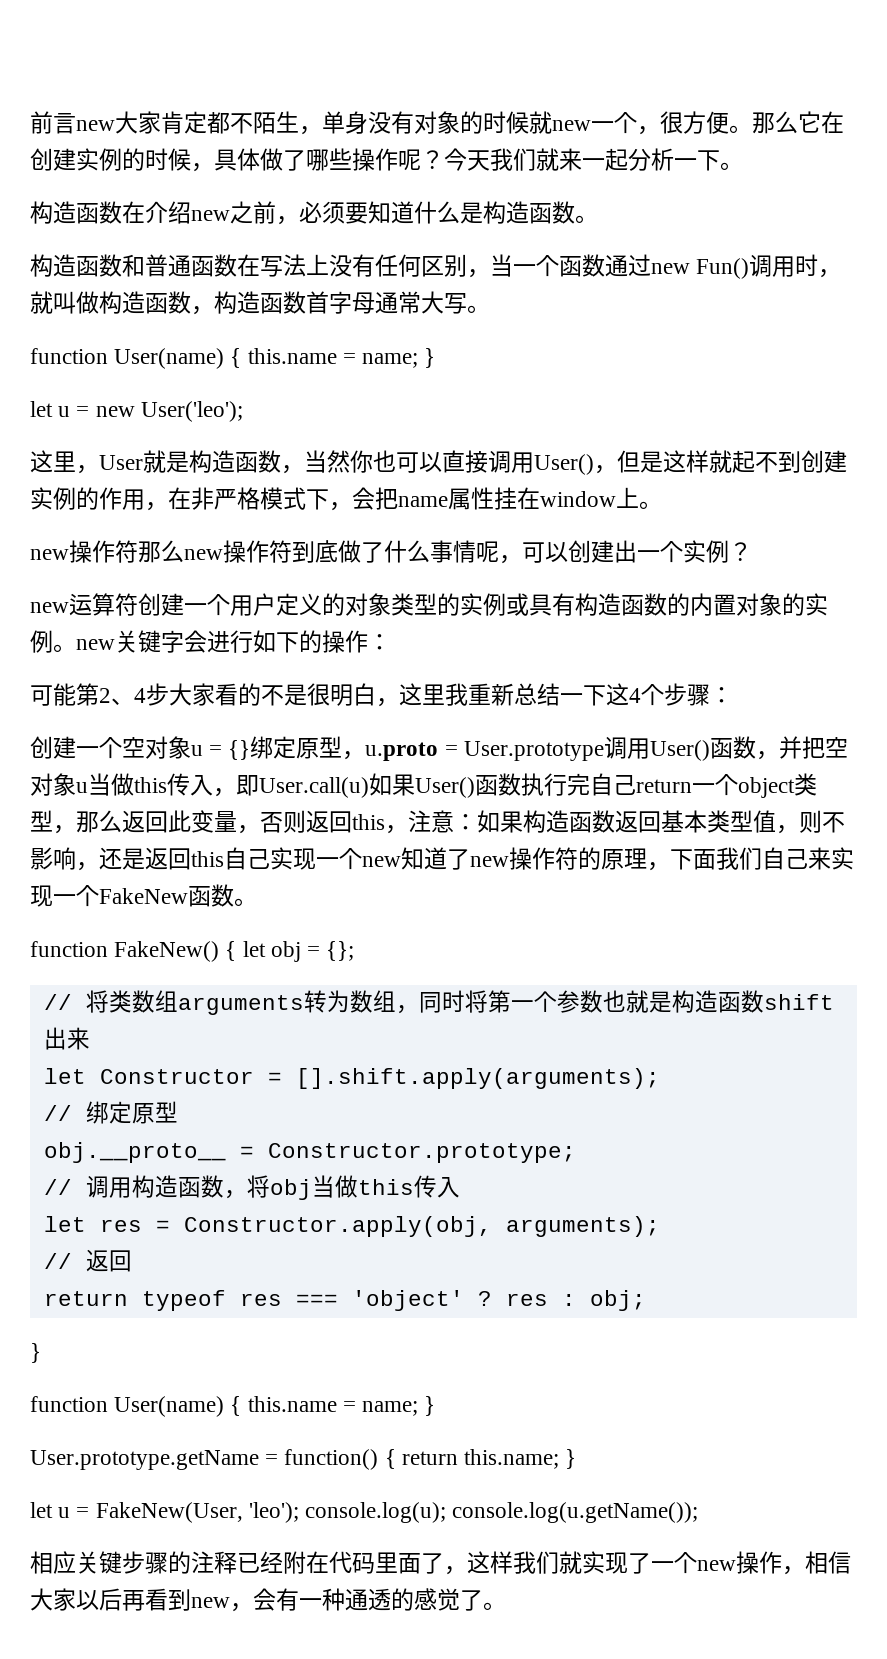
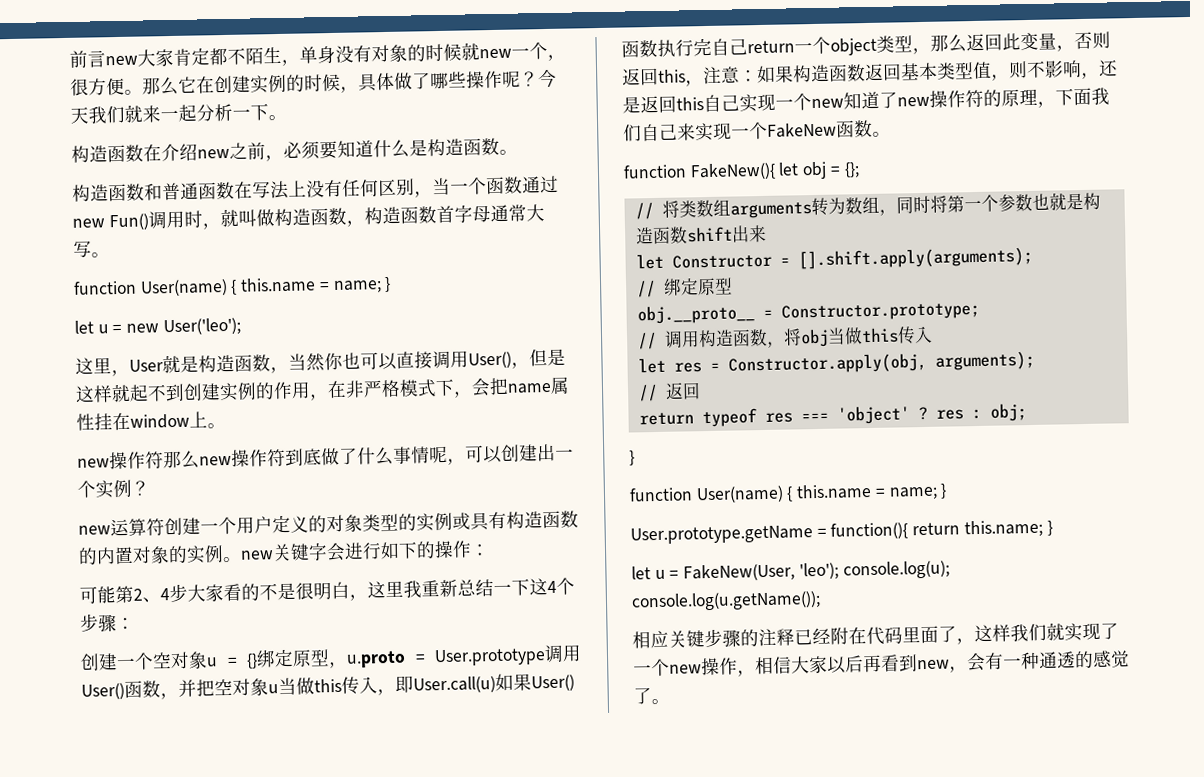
- function FakeNew() { let obj = {};
+ function FakeNew(){ let obj = {};
- User.prototype.getName = function() { return this.name; }
+ User.prototype.getName = function(){ return this.name; }

